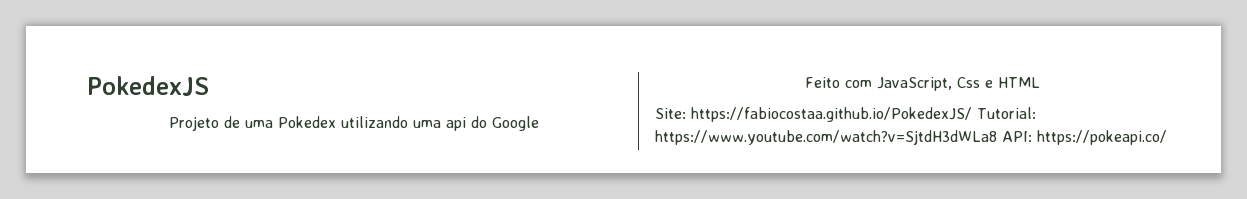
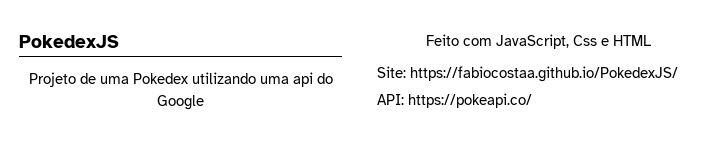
- Site: https://fabiocostaa.github.io/PokedexJS/ Tutorial: https://www.youtube.com/watch?v=SjtdH3dWLa8 API: https://pokeapi.co/
+ Site: https://fabiocostaa.github.io/PokedexJS/
+ API: https://pokeapi.co/

